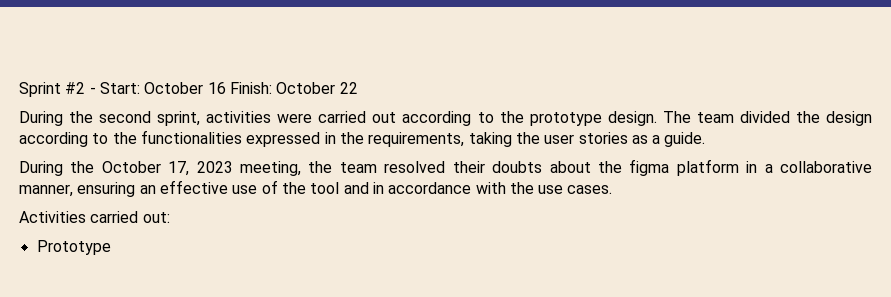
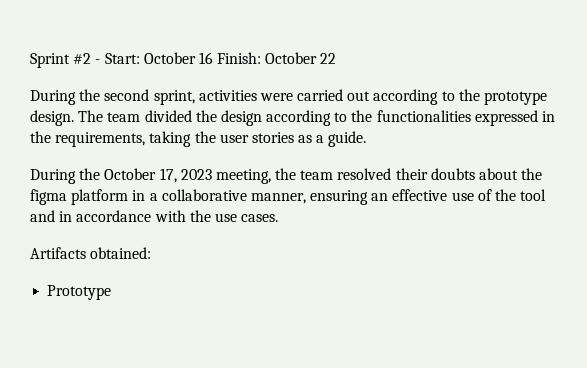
- Activities carried out:
+ Artifacts obtained:

